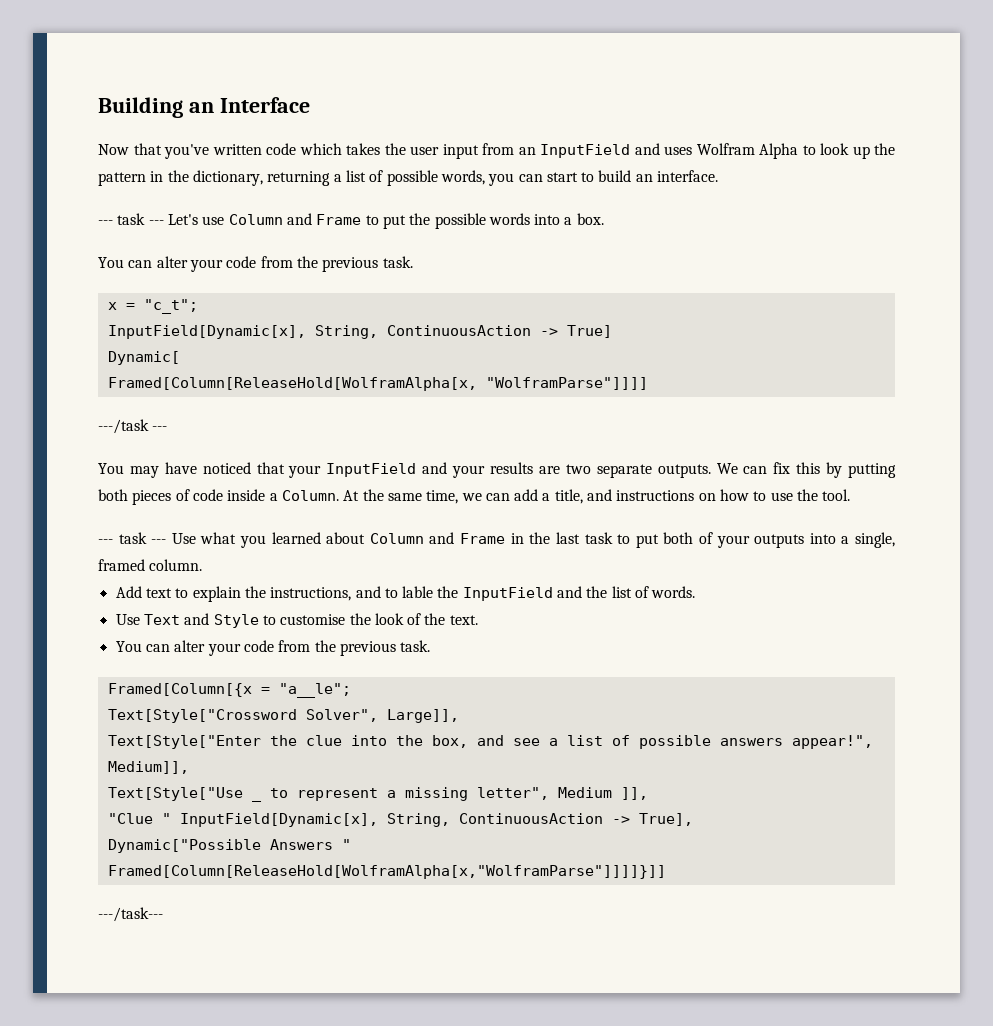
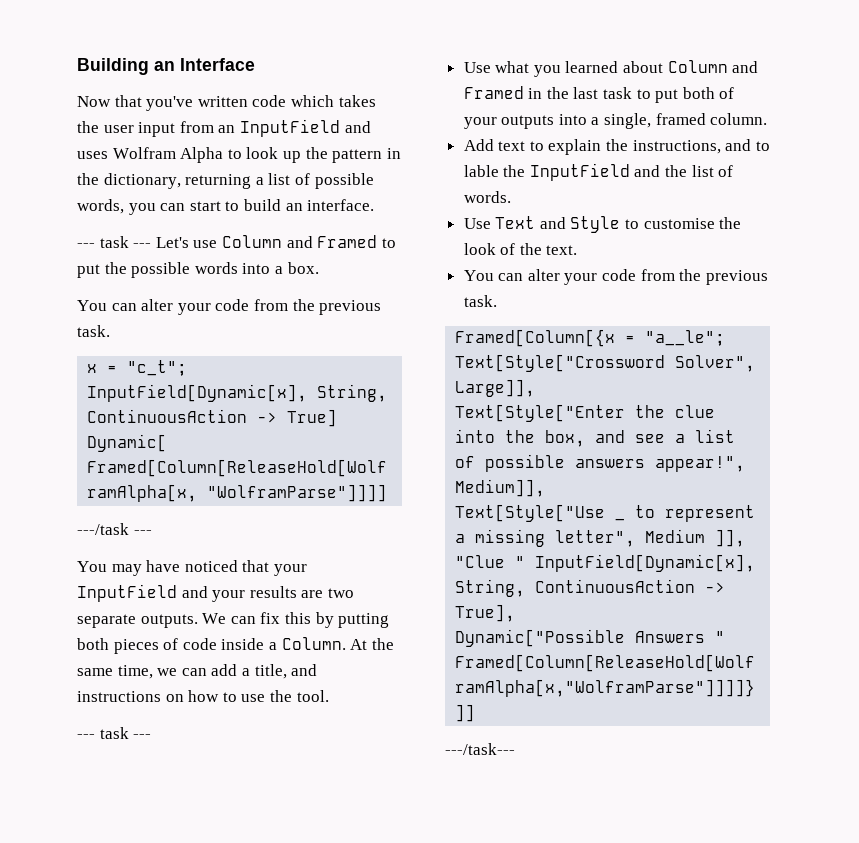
- --- task --- Let's use Column and Frame to put the possible words into a box.
+ --- task --- Let's use Column and Framed to put the possible words into a box.
  At the same time, we can add a title, and instructions on how to use the tool.
- --- task --- Use what you learned about Column and Frame in the last task to put both of your outputs into a single, framed column.
+ --- task ---
+ Use what you learned about Column and Framed in the last task to put both of your outputs into a single, framed column.

